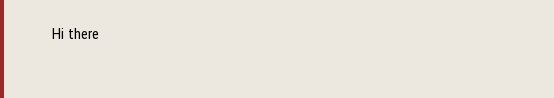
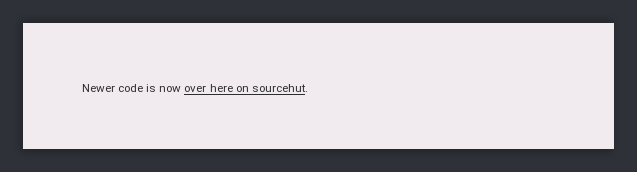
- Hi there
+ Newer code is now over here on sourcehut.

